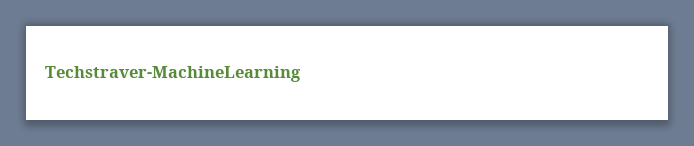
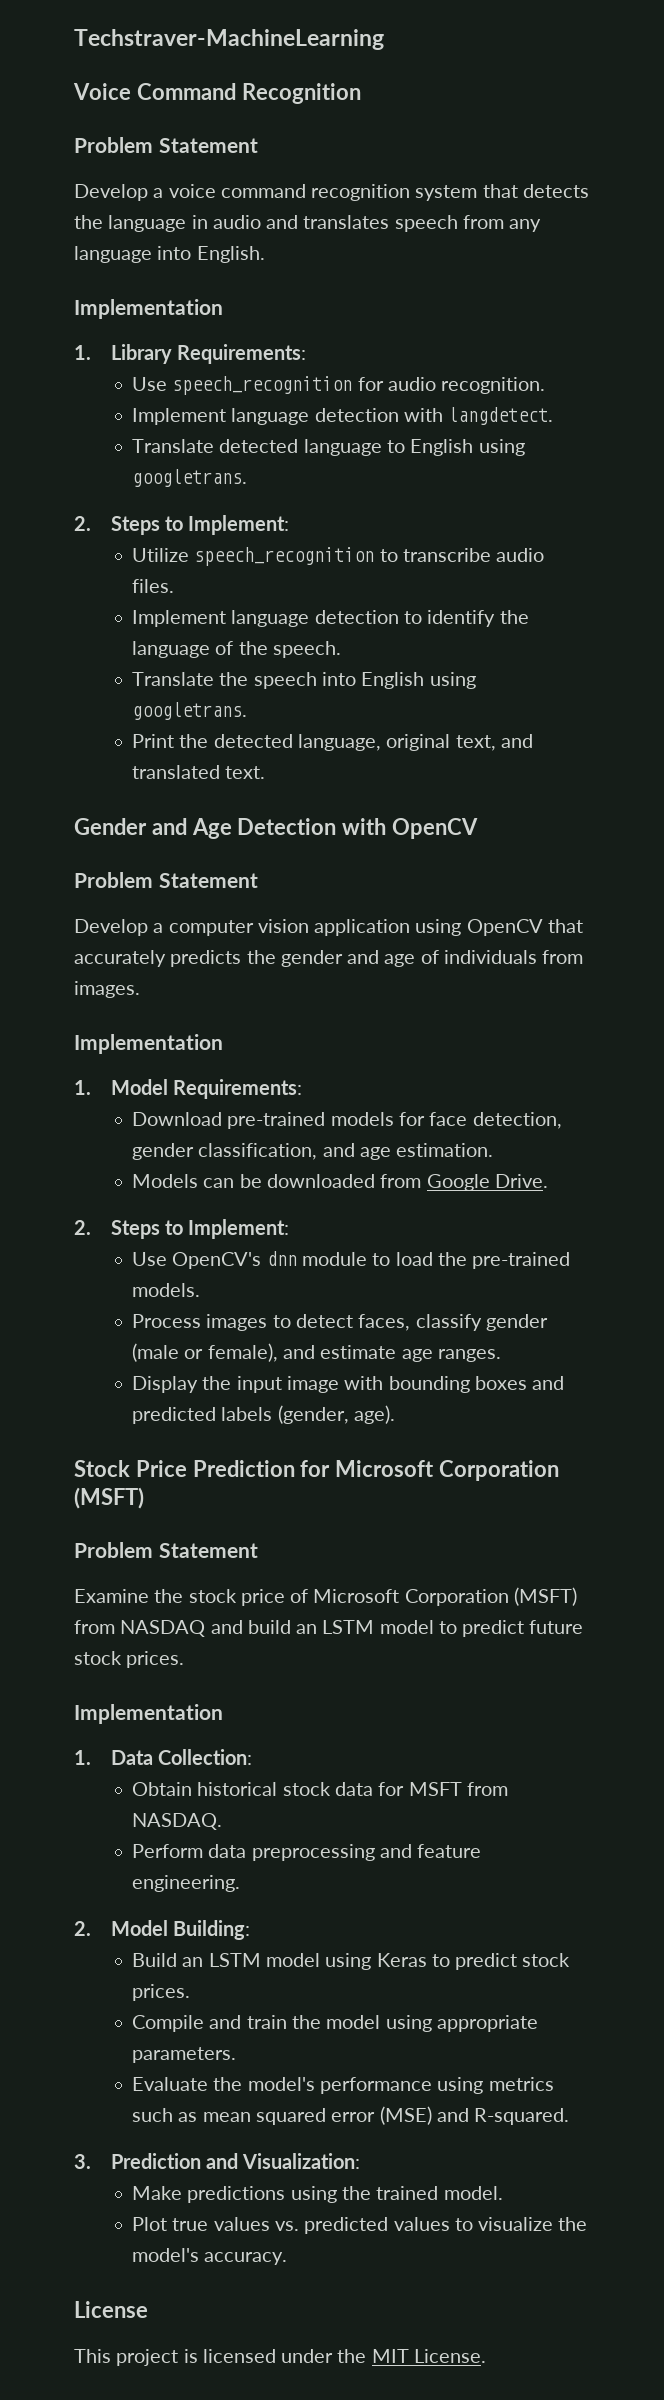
+ Voice Command Recognition
+ Problem Statement
+ Develop a voice command recognition system that detects the language in audio and translates speech from any language into English.
+ Implementation
+ 1. Library Requirements:
+ Use speech_recognition for audio recognition.
+ Implement language detection with langdetect.
+ Translate detected language to English using googletrans.
+ 2. Steps to Implement:
+ Utilize speech_recognition to transcribe audio files.
+ Implement language detection to identify the language of the speech.
+ Translate the speech into English using googletrans.
+ Print the detected language, original text, and translated text.
+ Gender and Age Detection with OpenCV
+ Problem Statement
+ Develop a computer vision application using OpenCV that accurately predicts the gender and age of individuals from images.
+ Implementation
+ 1. Model Requirements:
+ Download pre-trained models for face detection, gender classification, and age estimation.
+ Models can be downloaded from Google Drive.
+ 2. Steps to Implement:
+ Use OpenCV's dnn module to load the pre-trained models.
+ Process images to detect faces, classify gender (male or female), and estimate age ranges.
+ Display the input image with bounding boxes and predicted labels (gender, age).
+ Stock Price Prediction for Microsoft Corporation (MSFT)
+ Problem Statement
+ Examine the stock price of Microsoft Corporation (MSFT) from NASDAQ and build an LSTM model to predict future stock prices.
+ Implementation
+ 1. Data Collection:
+ Obtain historical stock data for MSFT from NASDAQ.
+ Perform data preprocessing and feature engineering.
+ 2. Model Building:
+ Build an LSTM model using Keras to predict stock prices.
+ Compile and train the model using appropriate parameters.
+ Evaluate the model's performance using metrics such as mean squared error (MSE) and R-squared.
+ 3. Prediction and Visualization:
+ Make predictions using the trained model.
+ Plot true values vs. predicted values to visualize the model's accuracy.
+ License
+ This project is licensed under the MIT License.

